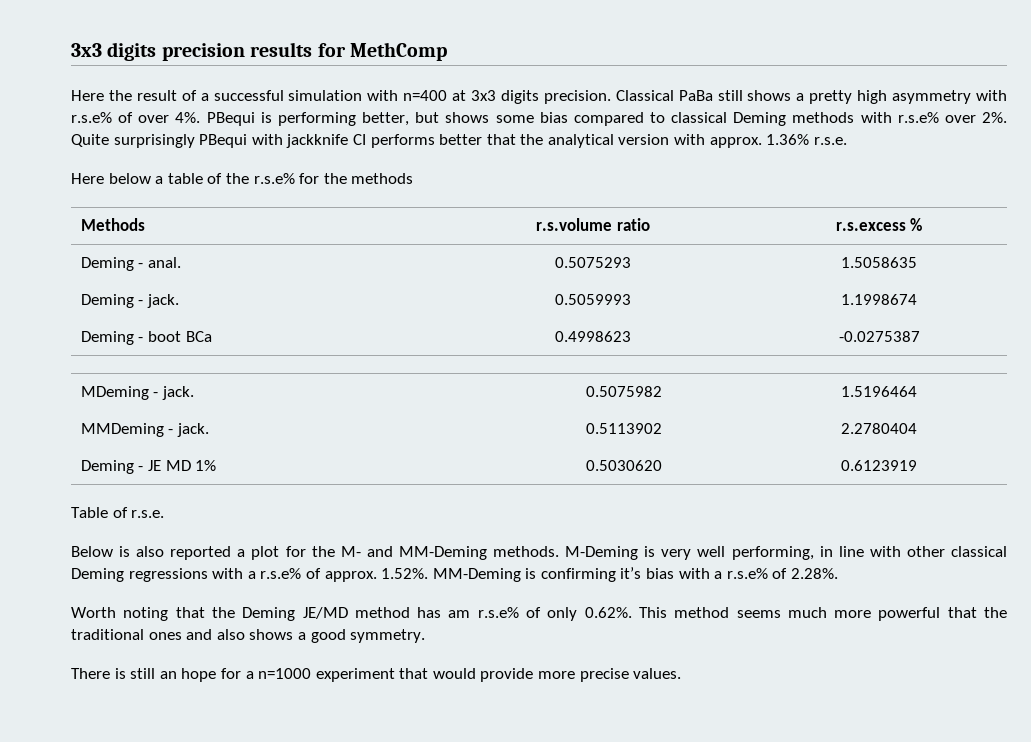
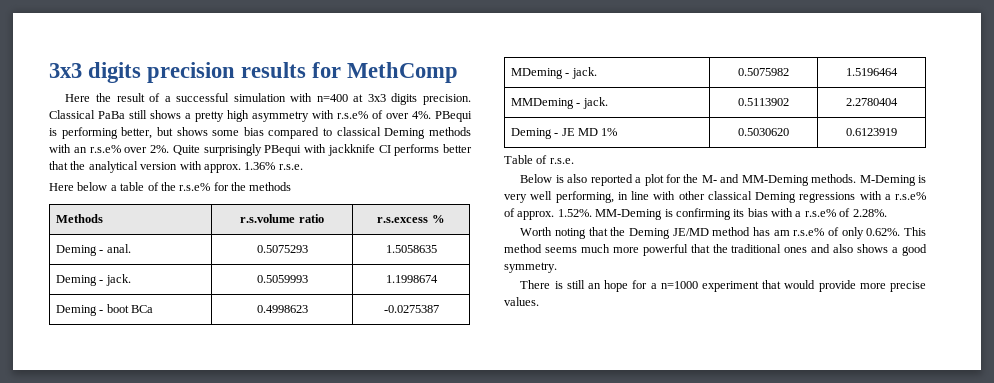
- PBequi is performing better, but shows some bias compared to classical Deming methods with r.s.e% over 2%.
+ PBequi is performing better, but shows some bias compared to classical Deming methods with an r.s.e% over 2%.
- M-Deming is very well performing, in line with other classical Deming regressions with a r.s.e% of approx. 1.52%. MM-Deming is confirming it’s bias with a r.s.e% of 2.28%.
+ M-Deming is very well performing, in line with other classical Deming regressions with a r.s.e% of approx. 1.52%. MM-Deming is confirming its bias with a r.s.e% of 2.28%.

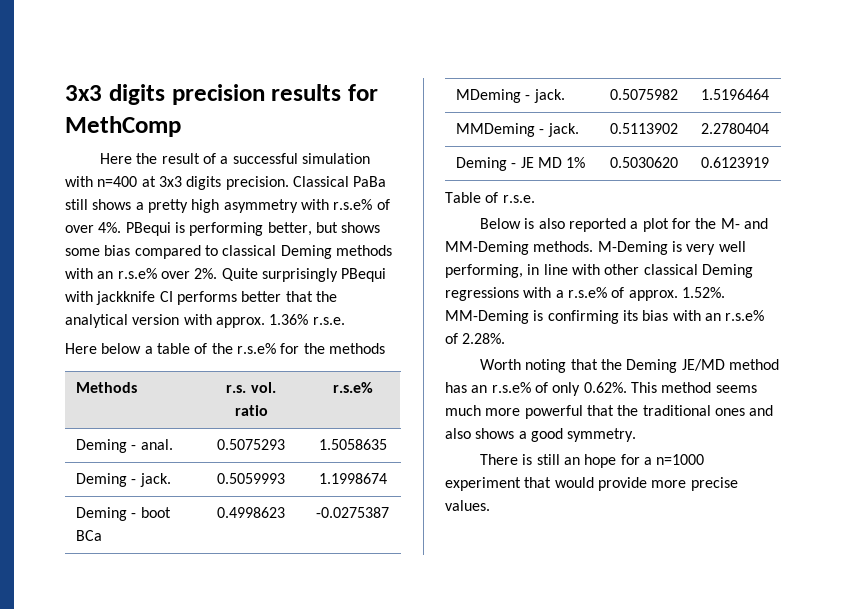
- Methods | r.s.volume ratio | r.s.excess %
+ Methods | r.s. vol. ratio | r.s.e%
- M-Deming is very well performing, in line with other classical Deming regressions with a r.s.e% of approx. 1.52%. MM-Deming is confirming its bias with a r.s.e% of 2.28%.
+ M-Deming is very well performing, in line with other classical Deming regressions with a r.s.e% of approx. 1.52%. MM-Deming is confirming its bias with an r.s.e% of 2.28%.
- Worth noting that the Deming JE/MD method has am r.s.e% of only 0.62%. This method seems much more powerful that the traditional ones and also shows a good symmetry.
+ Worth noting that the Deming JE/MD method has an r.s.e% of only 0.62%. This method seems much more powerful that the traditional ones and also shows a good symmetry.

